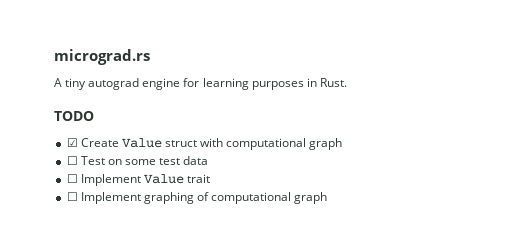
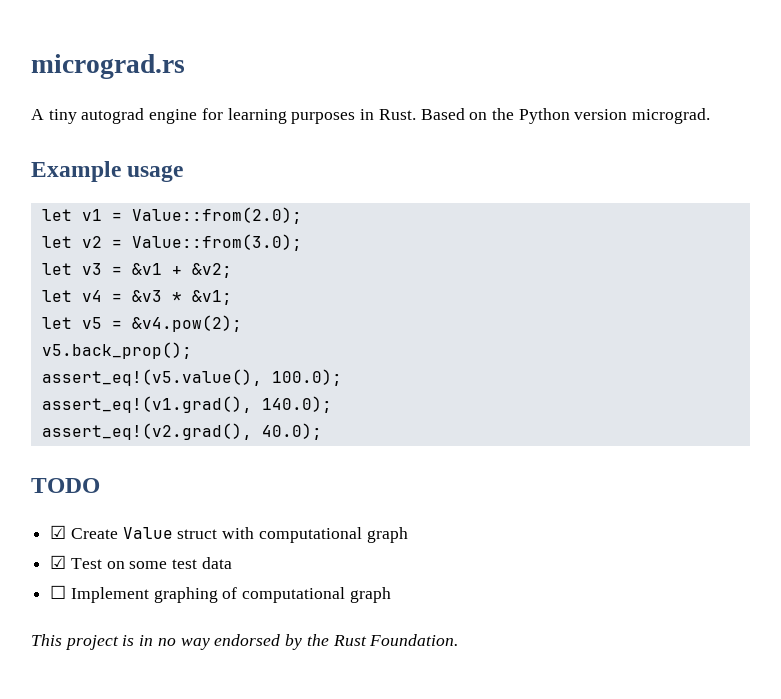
+ Based on the Python version micrograd.
+ Example usage
+ let v1 = Value::from(2.0);
+ let v2 = Value::from(3.0);
+ let v3 = &v1 + &v2;
+ let v4 = &v3 * &v1;
+ let v5 = &v4.pow(2);
+ v5.back_prop();
+ assert_eq!(v5.value(), 100.0);
+ assert_eq!(v1.grad(), 140.0);
+ assert_eq!(v2.grad(), 40.0);
- ☐ Test on some test data
+ ☑ Test on some test data
- ☐ Implement Value trait
+ This project is in no way endorsed by the Rust Foundation.

